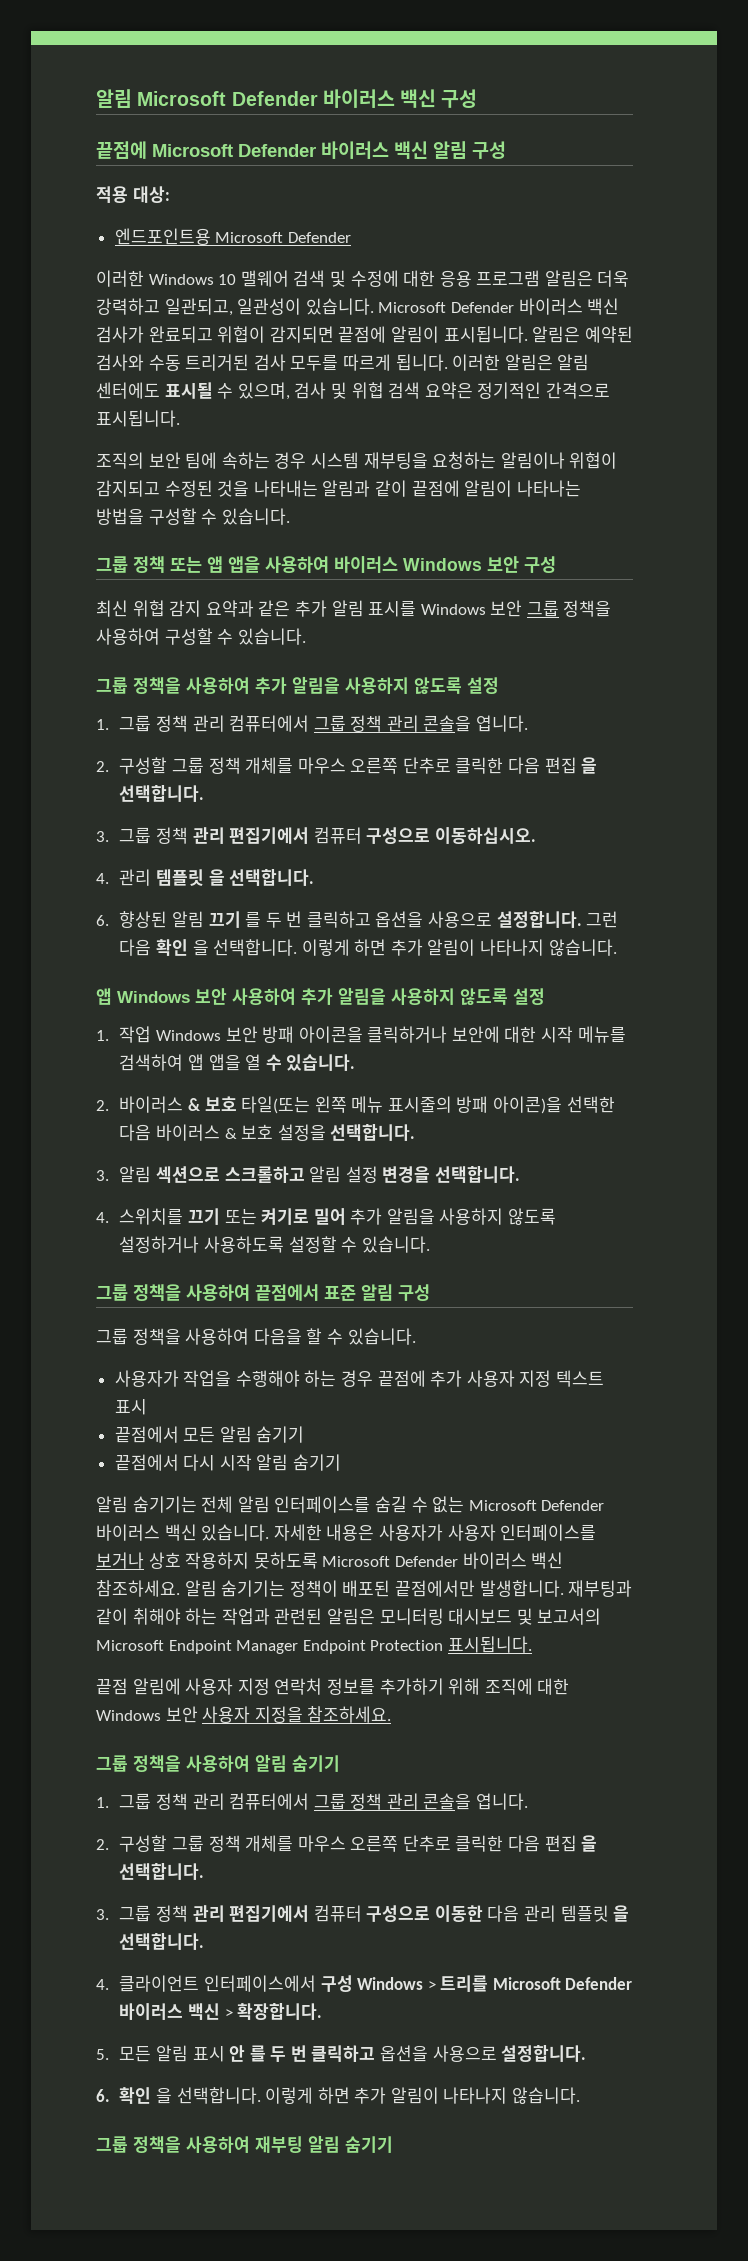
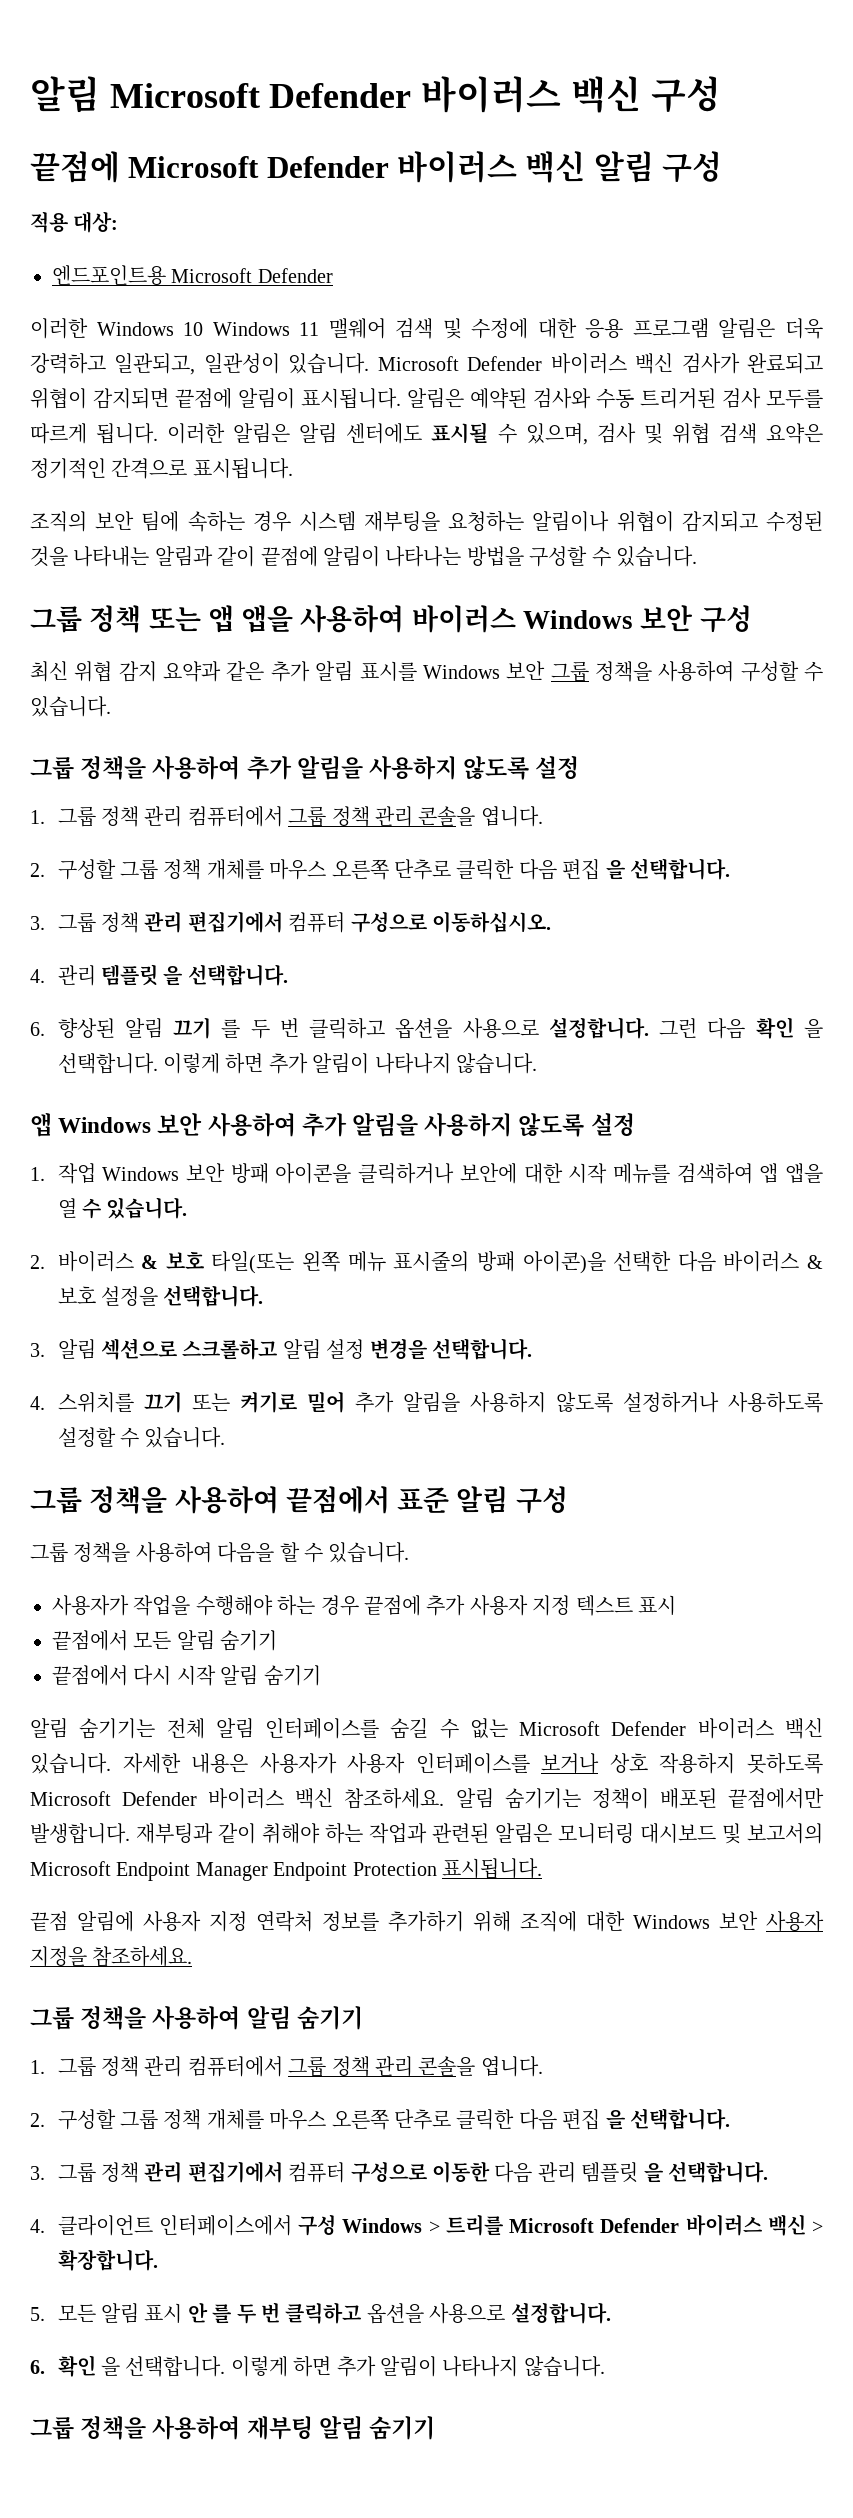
- 이러한 Windows 10 맬웨어 검색 및 수정에 대한 응용 프로그램 알림은 더욱 강력하고 일관되고, 일관성이 있습니다.
+ 이러한 Windows 10 Windows 11 맬웨어 검색 및 수정에 대한 응용 프로그램 알림은 더욱 강력하고 일관되고, 일관성이 있습니다.

